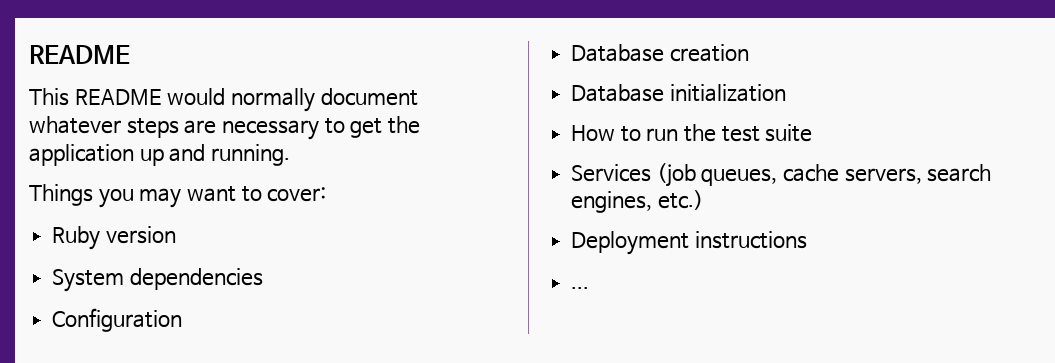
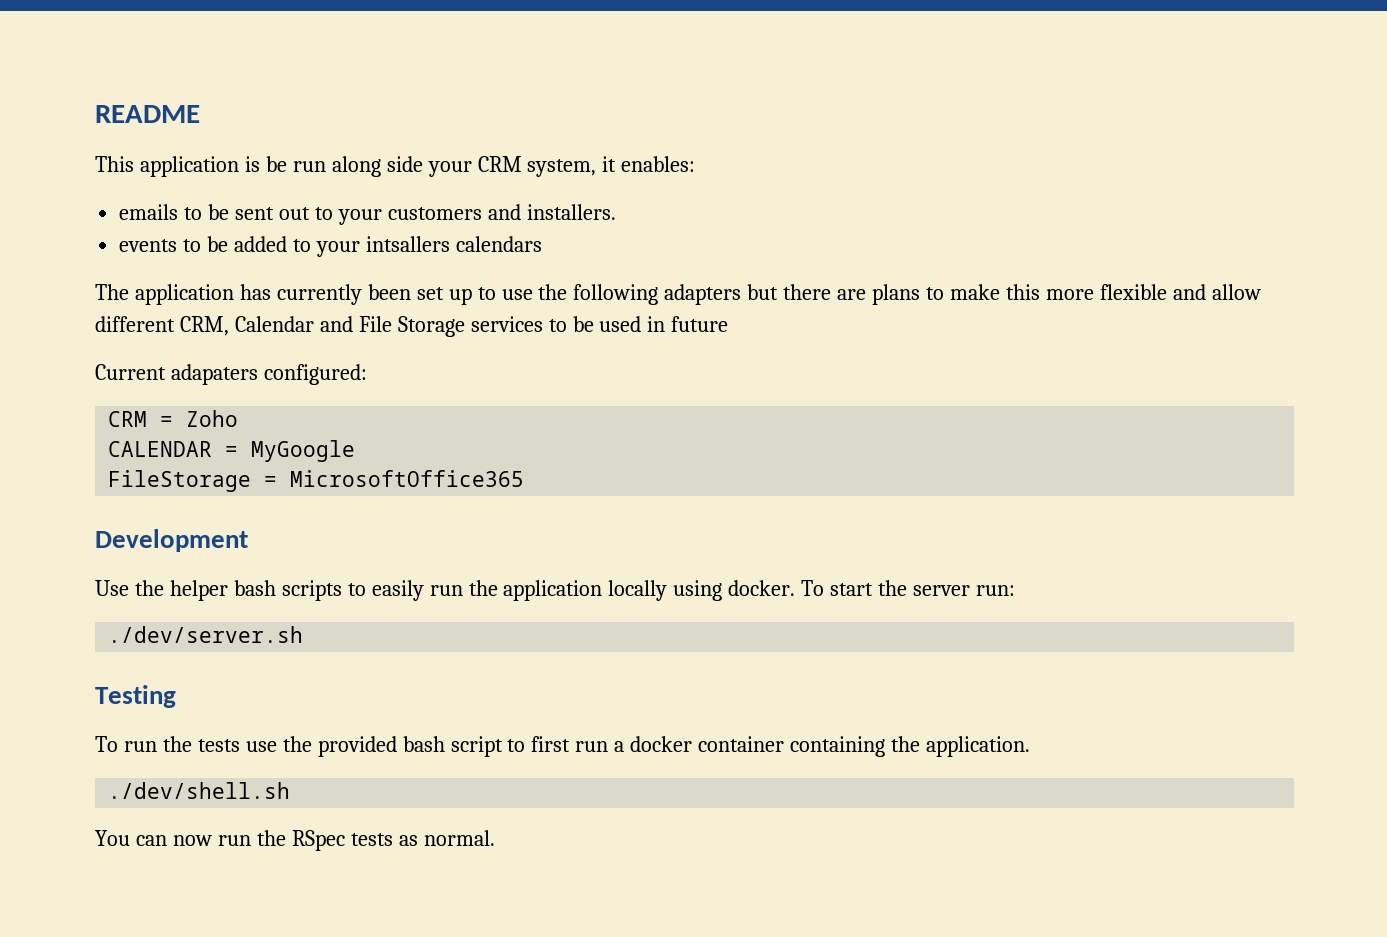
- This README would normally document whatever steps are necessary to get the application up and running.
- Things you may want to cover:
- Ruby version
- System dependencies
- Configuration
- Database creation
- Database initialization
- How to run the test suite
- Services (job queues, cache servers, search engines, etc.)
- Deployment instructions
- ...
+ This application is be run along side your CRM system, it enables:
+ emails to be sent out to your customers and installers.
+ events to be added to your intsallers calendars
+ The application has currently been set up to use the following adapters but there are plans to make this more flexible and allow different CRM, Calendar and File Storage services to be used in future
+ Current adapaters configured:
+ CRM = Zoho
+ CALENDAR = MyGoogle
+ FileStorage = MicrosoftOffice365
+ Development
+ Use the helper bash scripts to easily run the application locally using docker. To start the server run:
+ ./dev/server.sh
+ Testing
+ To run the tests use the provided bash script to first run a docker container containing the application.
+ ./dev/shell.sh
+ You can now run the RSpec tests as normal.

